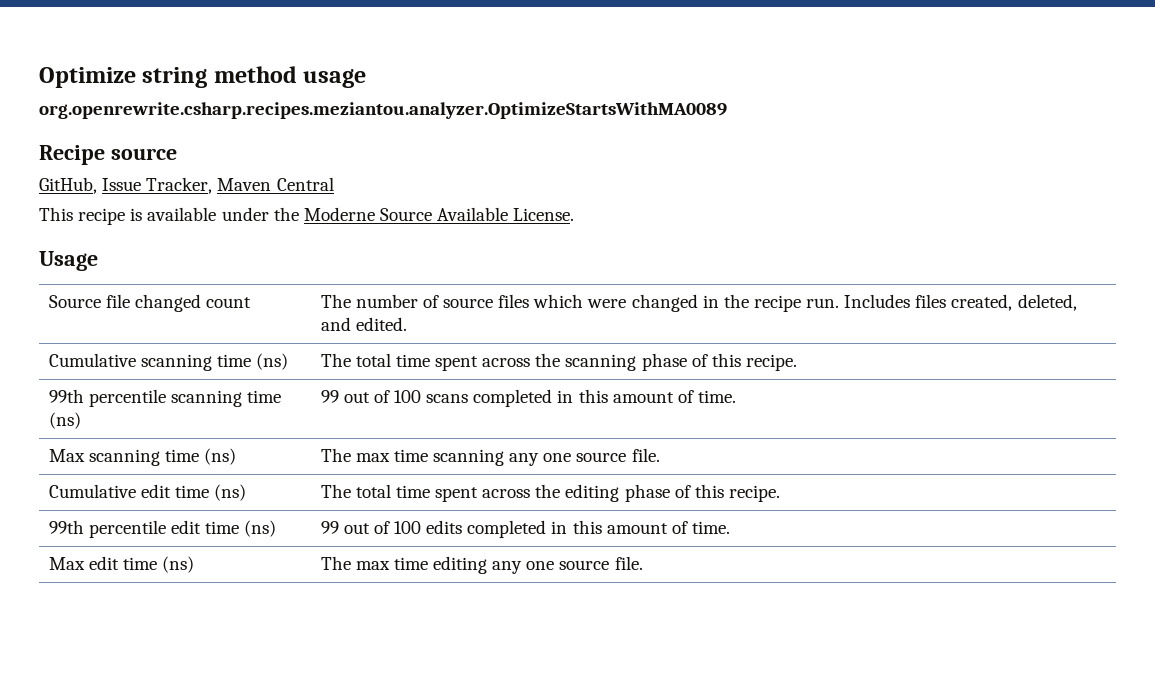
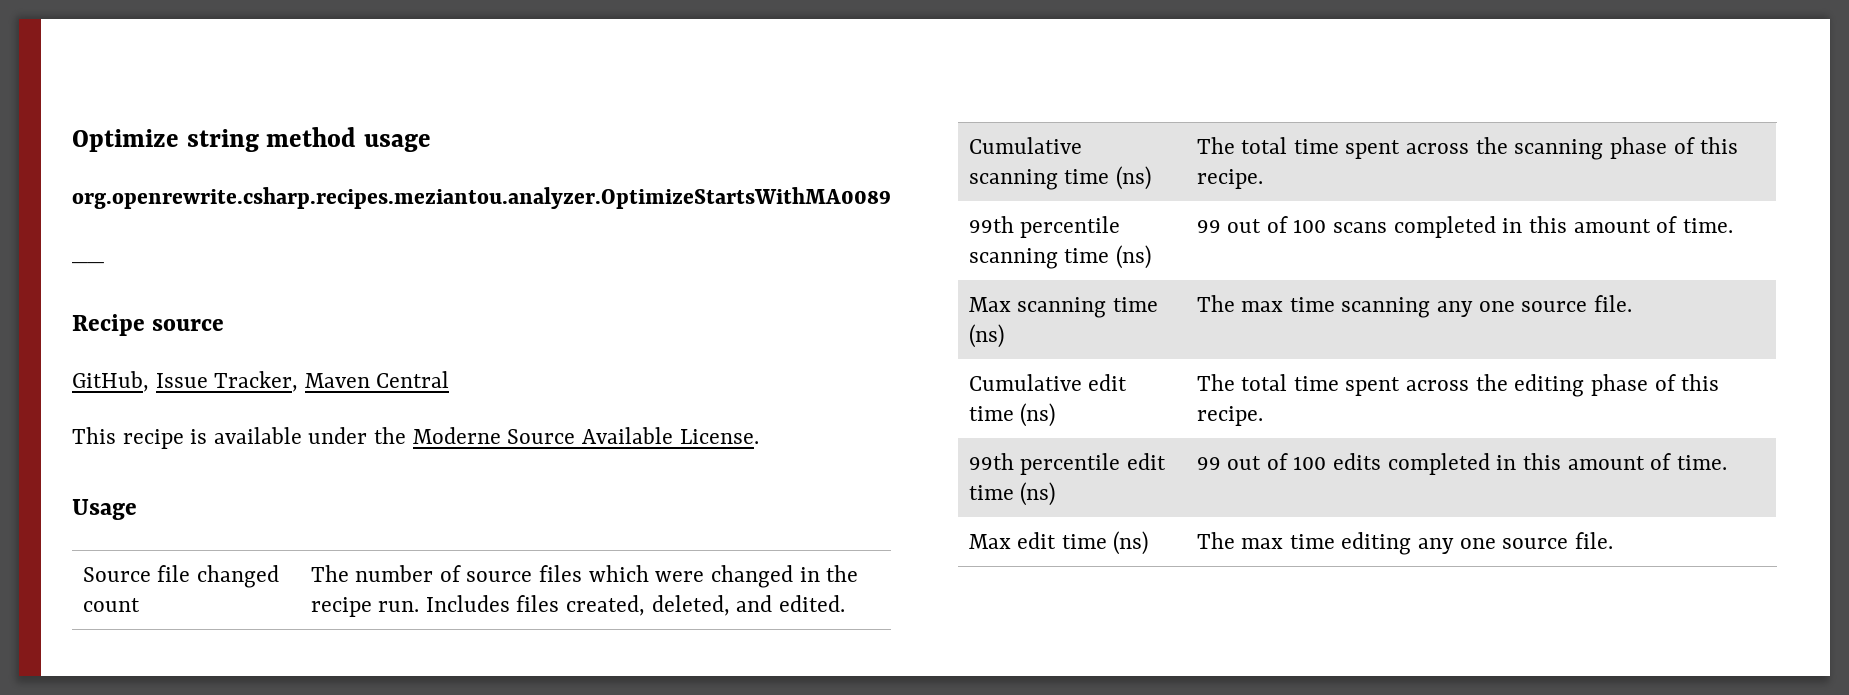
+ __

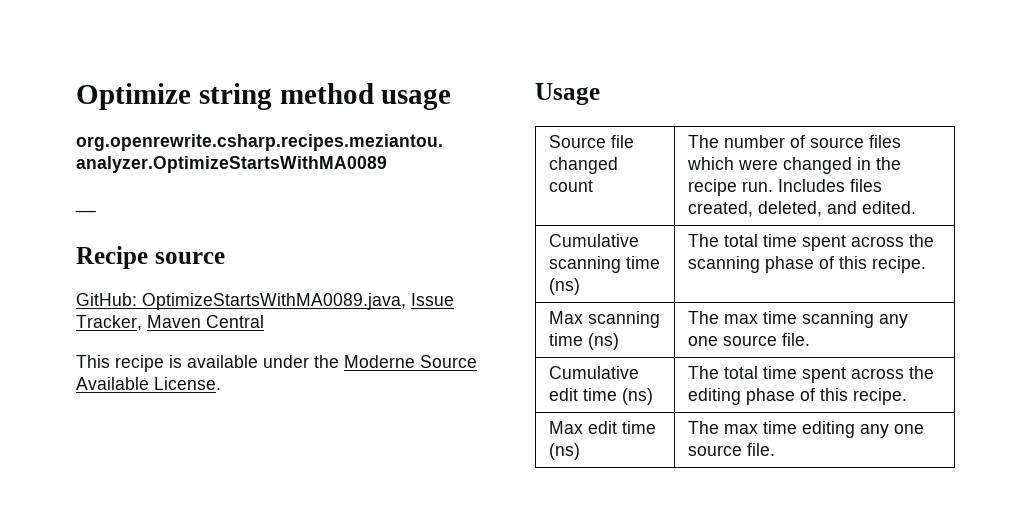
- GitHub, Issue Tracker, Maven Central
+ GitHub: OptimizeStartsWithMA0089.java, Issue Tracker, Maven Central
- 99th percentile scanning time (ns) | 99 out of 100 scans completed in this amount of time.
- 99th percentile edit time (ns) | 99 out of 100 edits completed in this amount of time.

